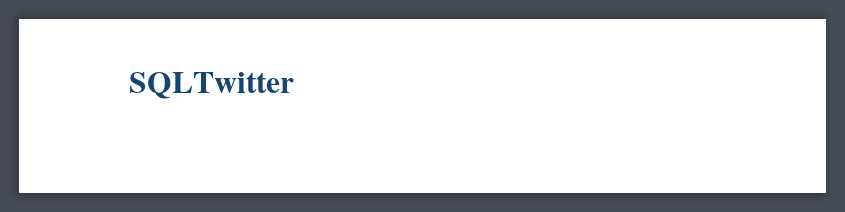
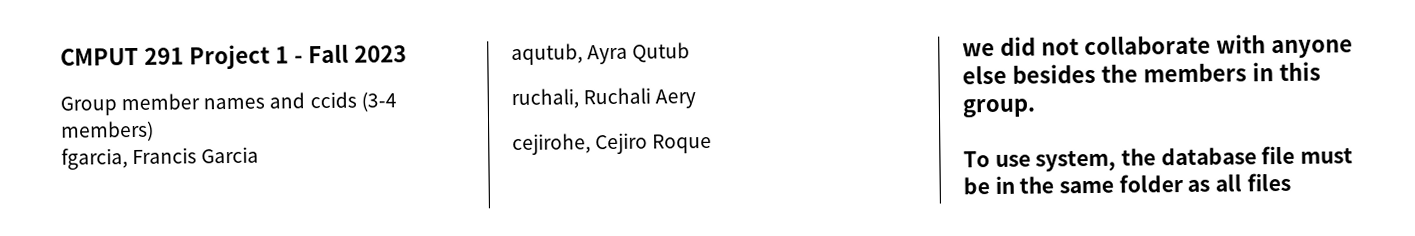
- SQLTwitter
+ CMPUT 291 Project 1 - Fall 2023
+ Group member names and ccids (3-4 members)
+ fgarcia, Francis Garcia
+ aqutub, Ayra Qutub
+ ruchali, Ruchali Aery
+ cejirohe, Cejiro Roque
+ we did not collaborate with anyone else besides the members in this group.
+ To use system, the database file must be in the same folder as all files

